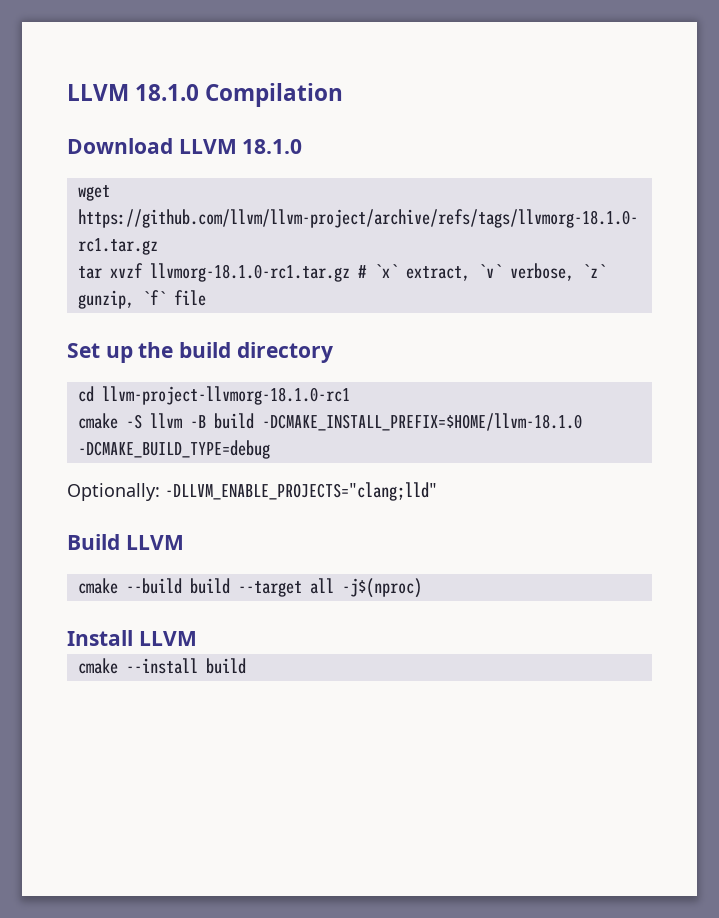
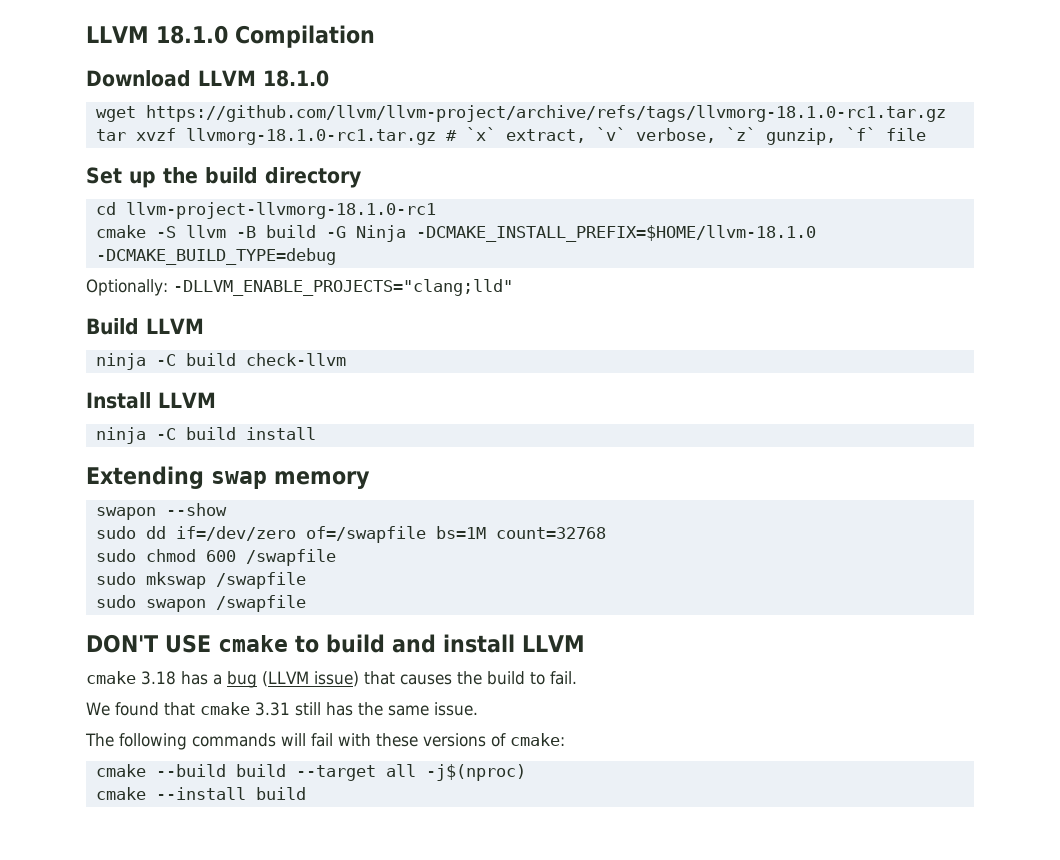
- cmake -S llvm -B build -DCMAKE_INSTALL_PREFIX=$HOME/llvm-18.1.0 -DCMAKE_BUILD_TYPE=debug
+ cmake -S llvm -B build -G Ninja -DCMAKE_INSTALL_PREFIX=$HOME/llvm-18.1.0 -DCMAKE_BUILD_TYPE=debug
+ ninja -C build check-llvm
+ Install LLVM
+ ninja -C build install
+ Extending swap memory
+ swapon --show
+ sudo dd if=/dev/zero of=/swapfile bs=1M count=32768
+ sudo chmod 600 /swapfile
+ sudo mkswap /swapfile
+ sudo swapon /swapfile
+ DON'T USE cmake to build and install LLVM
+ cmake 3.18 has a bug (LLVM issue) that causes the build to fail.
+ We found that cmake 3.31 still has the same issue.
+ The following commands will fail with these versions of cmake:
- Install LLVM

